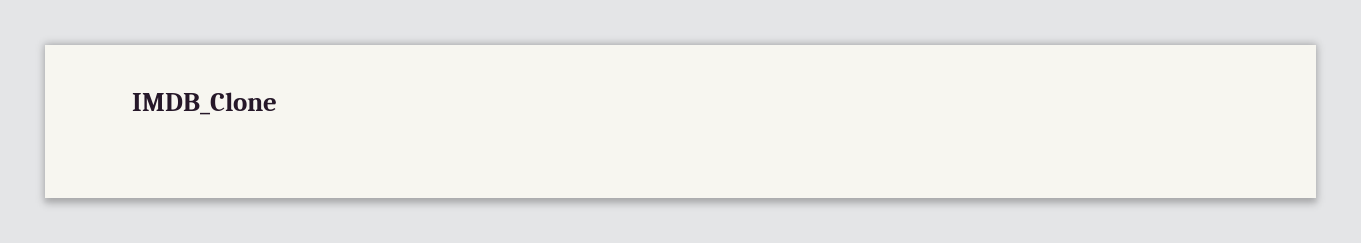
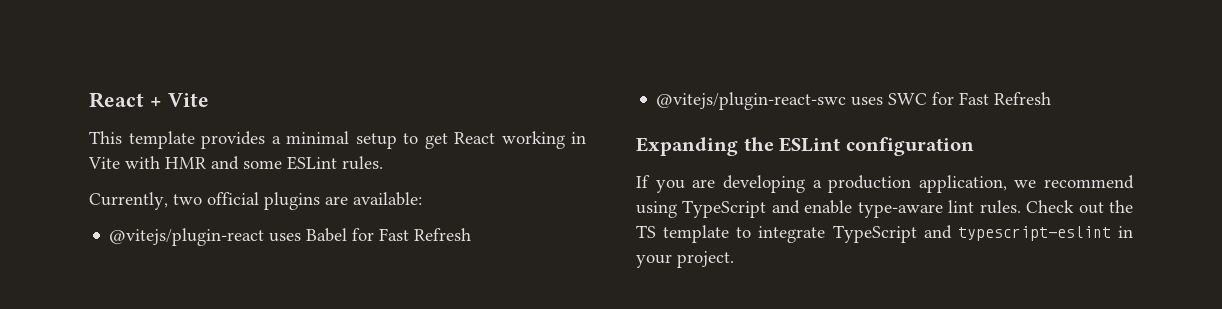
- IMDB_Clone
+ React + Vite
+ This template provides a minimal setup to get React working in Vite with HMR and some ESLint rules.
+ Currently, two official plugins are available:
+ @vitejs/plugin-react uses Babel for Fast Refresh
+ @vitejs/plugin-react-swc uses SWC for Fast Refresh
+ Expanding the ESLint configuration
+ If you are developing a production application, we recommend using TypeScript and enable type-aware lint rules. Check out the TS template to integrate TypeScript and typescript-eslint in your project.

